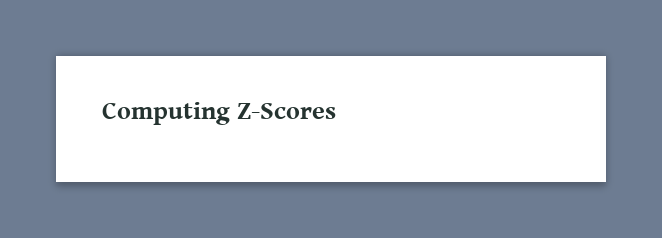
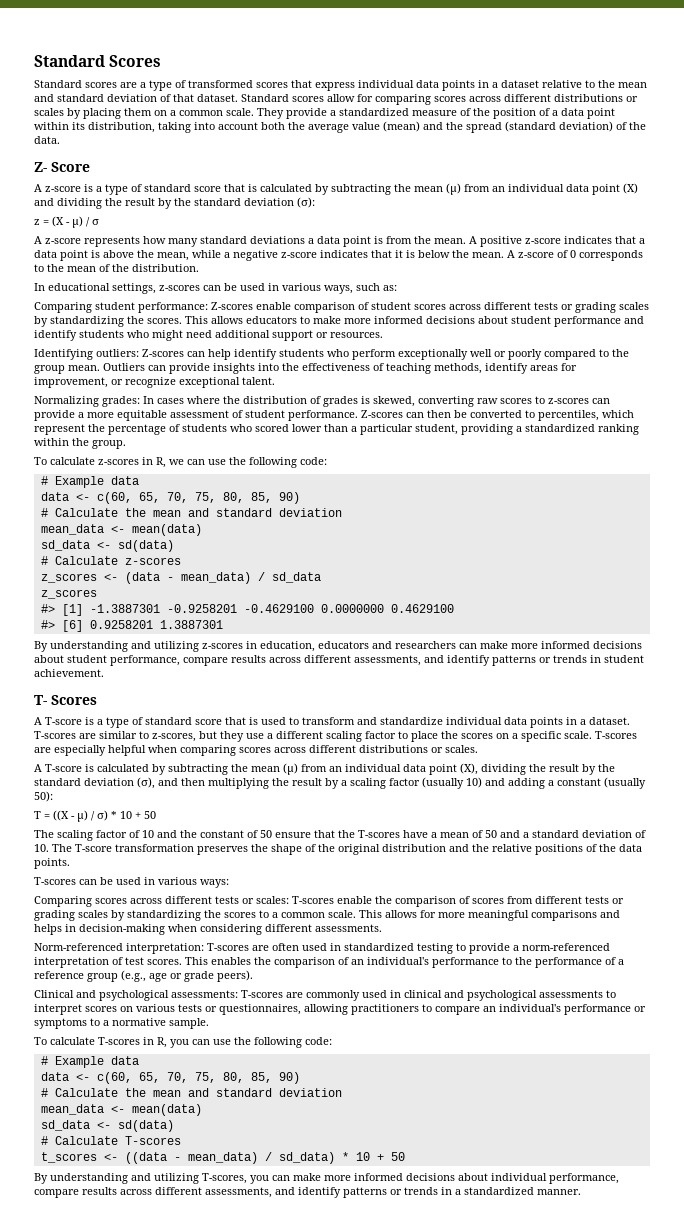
- Computing Z-Scores
+ Standard Scores
+ Standard scores are a type of transformed scores that express individual data points in a dataset relative to the mean and standard deviation of that dataset. Standard scores allow for comparing scores across different distributions or scales by placing them on a common scale. They provide a standardized measure of the position of a data point within its distribution, taking into account both the average value (mean) and the spread (standard deviation) of the data.
+ Z- Score
+ A z-score is a type of standard score that is calculated by subtracting the mean (μ) from an individual data point (X) and dividing the result by the standard deviation (σ):
+ z = (X - μ) / σ
+ A z-score represents how many standard deviations a data point is from the mean. A positive z-score indicates that a data point is above the mean, while a negative z-score indicates that it is below the mean. A z-score of 0 corresponds to the mean of the distribution.
+ In educational settings, z-scores can be used in various ways, such as:
+ Comparing student performance: Z-scores enable comparison of student scores across different tests or grading scales by standardizing the scores. This allows educators to make more informed decisions about student performance and identify students who might need additional support or resources.
+ Identifying outliers: Z-scores can help identify students who perform exceptionally well or poorly compared to the group mean. Outliers can provide insights into the effectiveness of teaching methods, identify areas for improvement, or recognize exceptional talent.
+ Normalizing grades: In cases where the distribution of grades is skewed, converting raw scores to z-scores can provide a more equitable assessment of student performance. Z-scores can then be converted to percentiles, which represent the percentage of students who scored lower than a particular student, providing a standardized ranking within the group.
+ To calculate z-scores in R, we can use the following code:
+ # Example data
+ data <- c(60, 65, 70, 75, 80, 85, 90)
+ # Calculate the mean and standard deviation
+ mean_data <- mean(data)
+ sd_data <- sd(data)
+ # Calculate z-scores
+ z_scores <- (data - mean_data) / sd_data
+ z_scores
+ #> [1] -1.3887301 -0.9258201 -0.4629100 0.0000000 0.4629100
+ #> [6] 0.9258201 1.3887301
+ By understanding and utilizing z-scores in education, educators and researchers can make more informed decisions about student performance, compare results across different assessments, and identify patterns or trends in student achievement.
+ T- Scores
+ A T-score is a type of standard score that is used to transform and standardize individual data points in a dataset. T-scores are similar to z-scores, but they use a different scaling factor to place the scores on a specific scale. T-scores are especially helpful when comparing scores across different distributions or scales.
+ A T-score is calculated by subtracting the mean (μ) from an individual data point (X), dividing the result by the standard deviation (σ), and then multiplying the result by a scaling factor (usually 10) and adding a constant (usually 50):
+ T = ((X - μ) / σ) * 10 + 50
+ The scaling factor of 10 and the constant of 50 ensure that the T-scores have a mean of 50 and a standard deviation of 10. The T-score transformation preserves the shape of the original distribution and the relative positions of the data points.
+ T-scores can be used in various ways:
+ Comparing scores across different tests or scales: T-scores enable the comparison of scores from different tests or grading scales by standardizing the scores to a common scale. This allows for more meaningful comparisons and helps in decision-making when considering different assessments.
+ Norm-referenced interpretation: T-scores are often used in standardized testing to provide a norm-referenced interpretation of test scores. This enables the comparison of an individual's performance to the performance of a reference group (e.g., age or grade peers).
+ Clinical and psychological assessments: T-scores are commonly used in clinical and psychological assessments to interpret scores on various tests or questionnaires, allowing practitioners to compare an individual's performance or symptoms to a normative sample.
+ To calculate T-scores in R, you can use the following code:
+ # Example data
+ data <- c(60, 65, 70, 75, 80, 85, 90)
+ # Calculate the mean and standard deviation
+ mean_data <- mean(data)
+ sd_data <- sd(data)
+ # Calculate T-scores
+ t_scores <- ((data - mean_data) / sd_data) * 10 + 50
+ By understanding and utilizing T-scores, you can make more informed decisions about individual performance, compare results across different assessments, and identify patterns or trends in a standardized manner.

